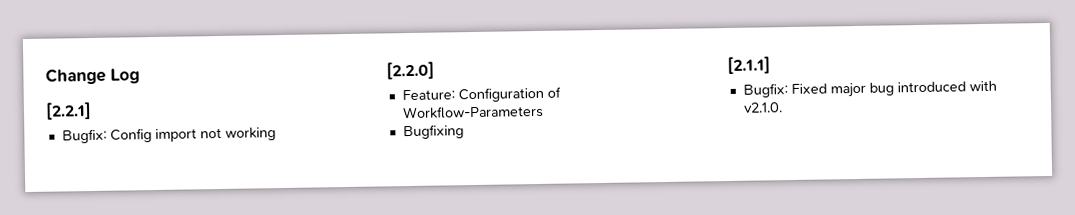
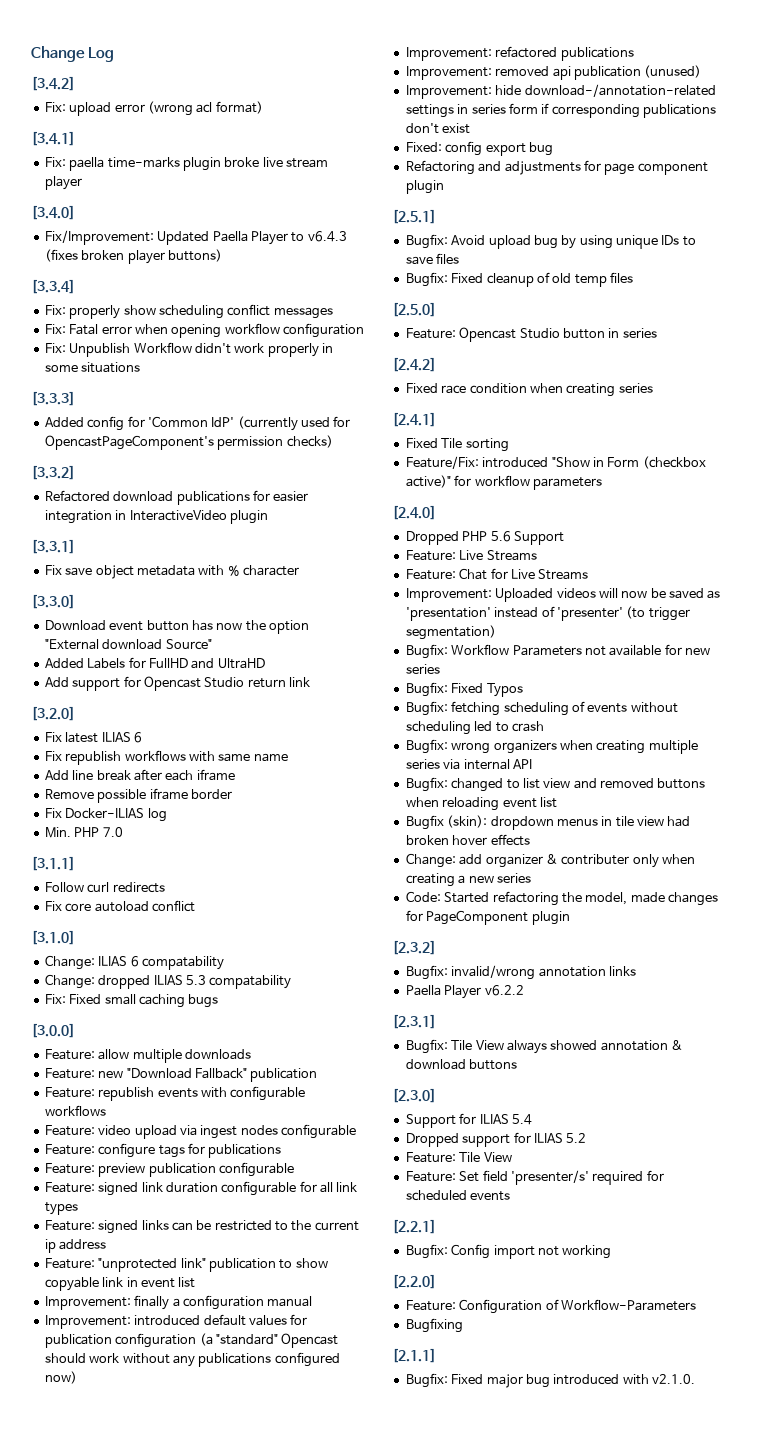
+ [3.4.2]
+ Fix: upload error (wrong acl format)
+ [3.4.1]
+ Fix: paella time-marks plugin broke live stream player
+ [3.4.0]
+ Fix/Improvement: Updated Paella Player to v6.4.3 (fixes broken player buttons)
+ [3.3.4]
+ Fix: properly show scheduling conflict messages
+ Fix: Fatal error when opening workflow configuration
+ Fix: Unpublish Workflow didn't work properly in some situations
+ [3.3.3]
+ Added config for 'Common IdP' (currently used for OpencastPageComponent's permission checks)
+ [3.3.2]
+ Refactored download publications for easier integration in InteractiveVideo plugin
+ [3.3.1]
+ Fix save object metadata with % character
+ [3.3.0]
+ Download event button has now the option "External download Source"
+ Added Labels for FullHD and UltraHD
+ Add support for Opencast Studio return link
+ [3.2.0]
+ Fix latest ILIAS 6
+ Fix republish workflows with same name
+ Add line break after each iframe
+ Remove possible iframe border
+ Fix Docker-ILIAS log
+ Min. PHP 7.0
+ [3.1.1]
+ Follow curl redirects
+ Fix core autoload conflict
+ [3.1.0]
+ Change: ILIAS 6 compatability
+ Change: dropped ILIAS 5.3 compatability
+ Fix: Fixed small caching bugs
+ [3.0.0]
+ Feature: allow multiple downloads
+ Feature: new "Download Fallback" publication
+ Feature: republish events with configurable workflows
+ Feature: video upload via ingest nodes configurable
+ Feature: configure tags for publications
+ Feature: preview publication configurable
+ Feature: signed link duration configurable for all link types
+ Feature: signed links can be restricted to the current ip address
+ Feature: "unprotected link" publication to show copyable link in event list
+ Improvement: finally a configuration manual
+ Improvement: introduced default values for publication configuration (a "standard" Opencast should work without any publications configured now)
+ Improvement: refactored publications
+ Improvement: removed api publication (unused)
+ Improvement: hide download-/annotation-related settings in series form if corresponding publications don't exist
+ Fixed: config export bug
+ Refactoring and adjustments for page component plugin
+ [2.5.1]
+ Bugfix: Avoid upload bug by using unique IDs to save files
+ Bugfix: Fixed cleanup of old temp files
+ [2.5.0]
+ Feature: Opencast Studio button in series
+ [2.4.2]
+ Fixed race condition when creating series
+ [2.4.1]
+ Fixed Tile sorting
+ Feature/Fix: introduced "Show in Form (checkbox active)" for workflow parameters
+ [2.4.0]
+ Dropped PHP 5.6 Support
+ Feature: Live Streams
+ Feature: Chat for Live Streams
+ Improvement: Uploaded videos will now be saved as 'presentation' instead of 'presenter' (to trigger segmentation)
+ Bugfix: Workflow Parameters not available for new series
+ Bugfix: Fixed Typos
+ Bugfix: fetching scheduling of events without scheduling led to crash
+ Bugfix: wrong organizers when creating multiple series via internal API
+ Bugfix: changed to list view and removed buttons when reloading event list
+ Bugfix (skin): dropdown menus in tile view had broken hover effects
+ Change: add organizer & contributer only when creating a new series
+ Code: Started refactoring the model, made changes for PageComponent plugin
+ [2.3.2]
+ Bugfix: invalid/wrong annotation links
+ Paella Player v6.2.2
+ [2.3.1]
+ Bugfix: Tile View always showed annotation & download buttons
+ [2.3.0]
+ Support for ILIAS 5.4
+ Dropped support for ILIAS 5.2
+ Feature: Tile View
+ Feature: Set field 'presenter/s' required for scheduled events

